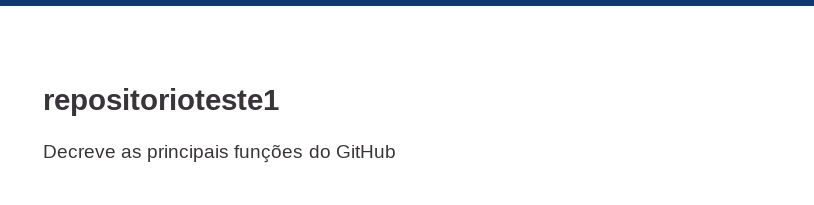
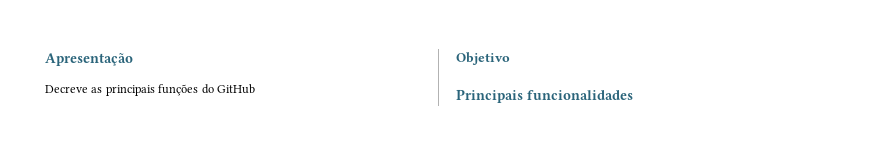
- repositorioteste1
+ Apresentação
+ Objetivo
+ Principais funcionalidades

